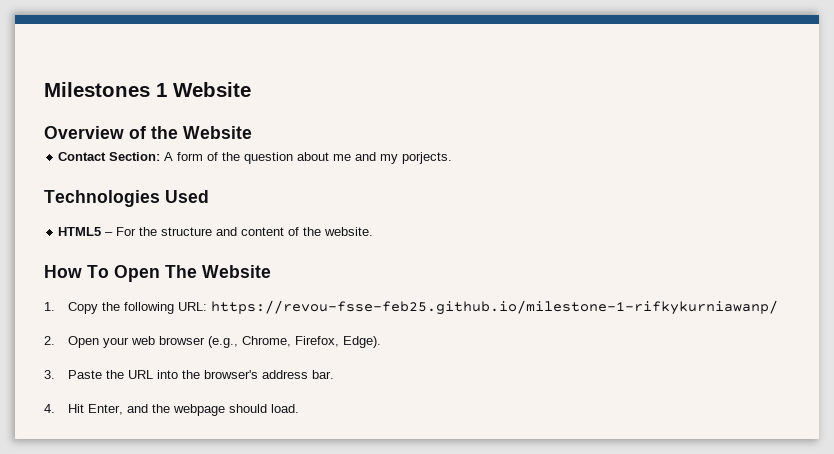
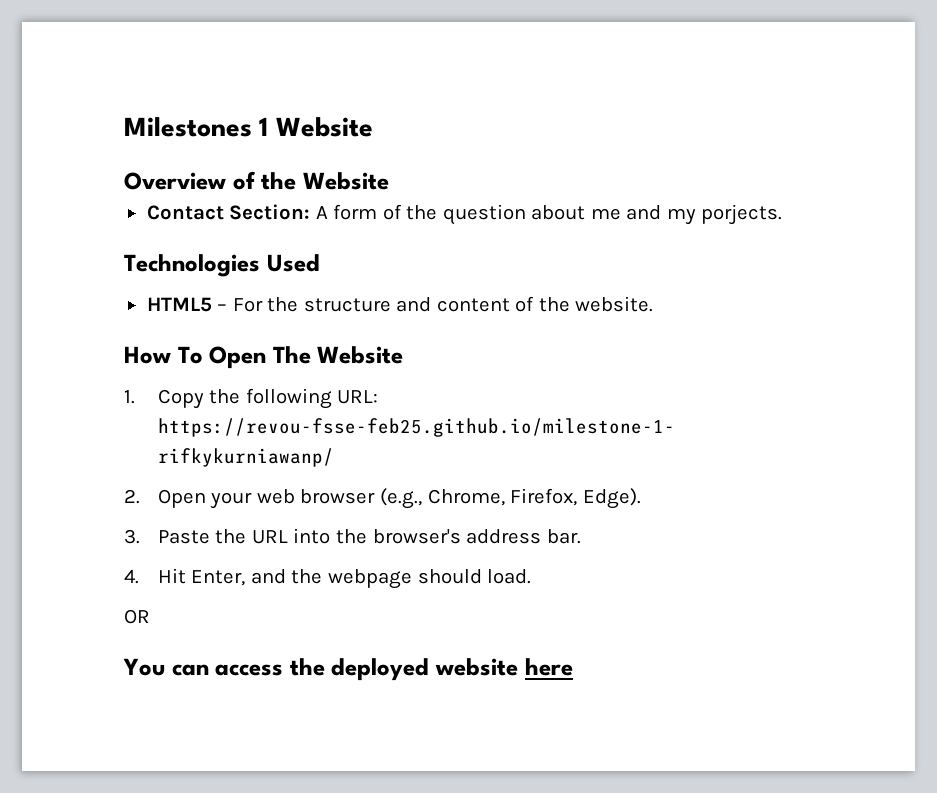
+ OR
+ You can access the deployed website here

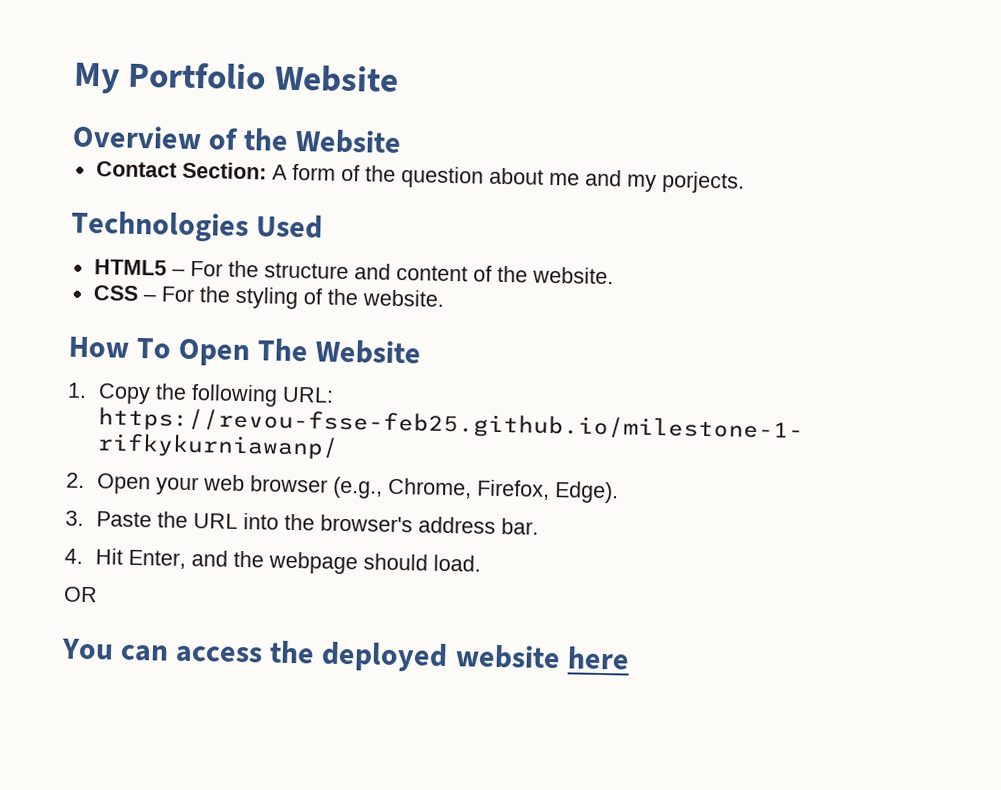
- Milestones 1 Website
+ My Portfolio Website
+ CSS – For the styling of the website.

